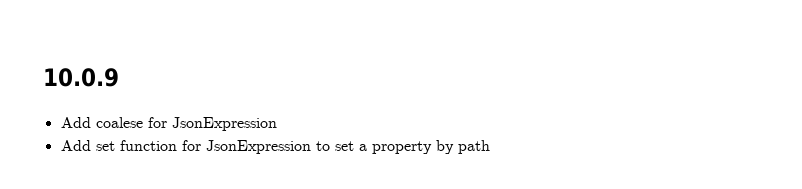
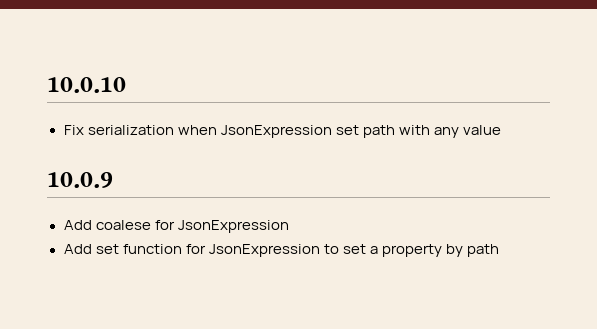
+ 10.0.10
+ Fix serialization when JsonExpression set path with any value

